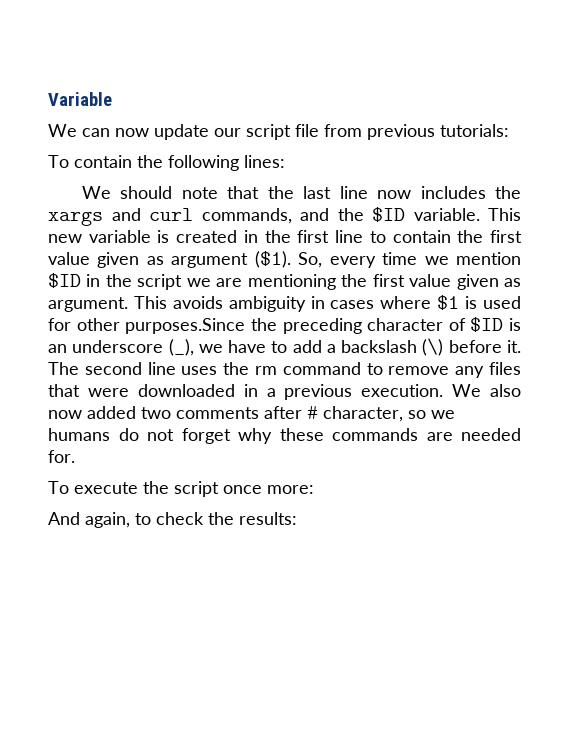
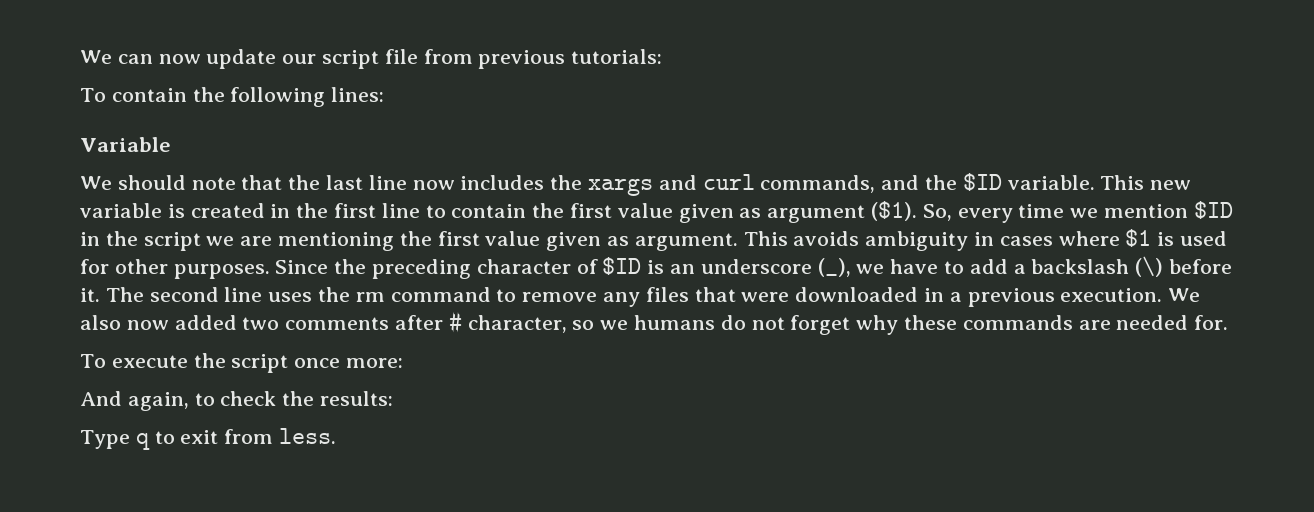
- Variable
+ Variable
- This avoids ambiguity in cases where $1 is used for other purposes.Since the preceding character of $ID is an underscore (_), we have to add a backslash (\) before it.
+ This avoids ambiguity in cases where $1 is used for other purposes. Since the preceding character of $ID is an underscore (_), we have to add a backslash (\) before it.
+ Type q to exit from less.

